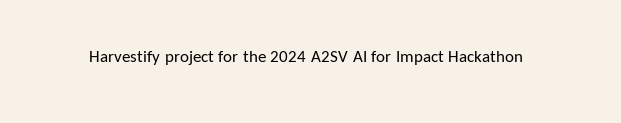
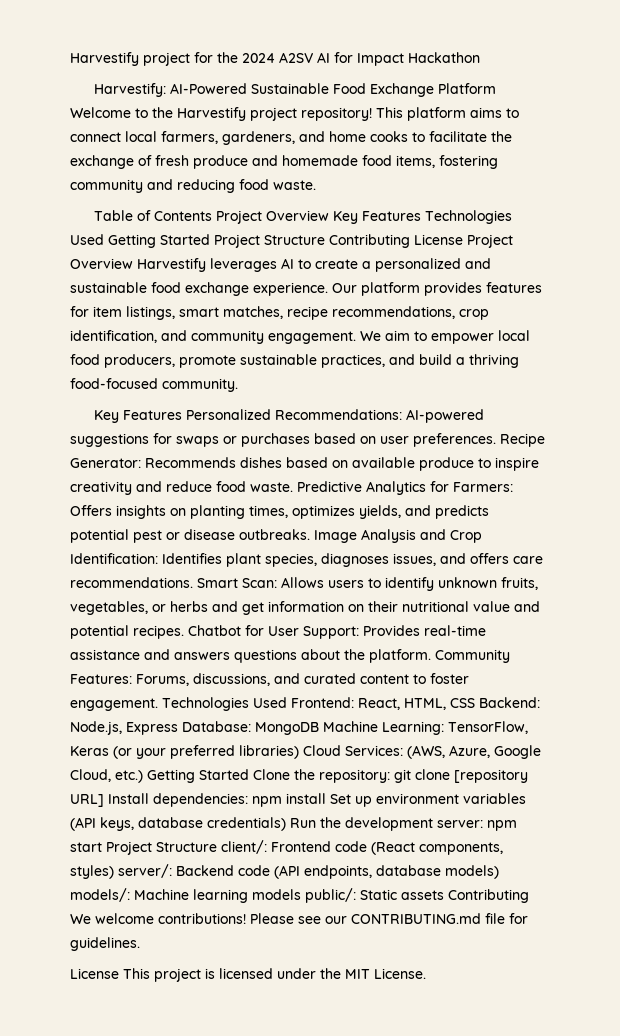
+ Harvestify: AI-Powered Sustainable Food Exchange Platform Welcome to the Harvestify project repository! This platform aims to connect local farmers, gardeners, and home cooks to facilitate the exchange of fresh produce and homemade food items, fostering community and reducing food waste.
+ Table of Contents Project Overview Key Features Technologies Used Getting Started Project Structure Contributing License Project Overview Harvestify leverages AI to create a personalized and sustainable food exchange experience. Our platform provides features for item listings, smart matches, recipe recommendations, crop identification, and community engagement. We aim to empower local food producers, promote sustainable practices, and build a thriving food-focused community.
+ Key Features Personalized Recommendations: AI-powered suggestions for swaps or purchases based on user preferences. Recipe Generator: Recommends dishes based on available produce to inspire creativity and reduce food waste. Predictive Analytics for Farmers: Offers insights on planting times, optimizes yields, and predicts potential pest or disease outbreaks. Image Analysis and Crop Identification: Identifies plant species, diagnoses issues, and offers care recommendations. Smart Scan: Allows users to identify unknown fruits, vegetables, or herbs and get information on their nutritional value and potential recipes. Chatbot for User Support: Provides real-time assistance and answers questions about the platform. Community Features: Forums, discussions, and curated content to foster engagement. Technologies Used Frontend: React, HTML, CSS Backend: Node.js, Express Database: MongoDB Machine Learning: TensorFlow, Keras (or your preferred libraries) Cloud Services: (AWS, Azure, Google Cloud, etc.) Getting Started Clone the repository: git clone [repository URL] Install dependencies: npm install Set up environment variables (API keys, database credentials) Run the development server: npm start Project Structure client/: Frontend code (React components, styles) server/: Backend code (API endpoints, database models) models/: Machine learning models public/: Static assets Contributing We welcome contributions! Please see our CONTRIBUTING.md file for guidelines.
+ License This project is licensed under the MIT License.

